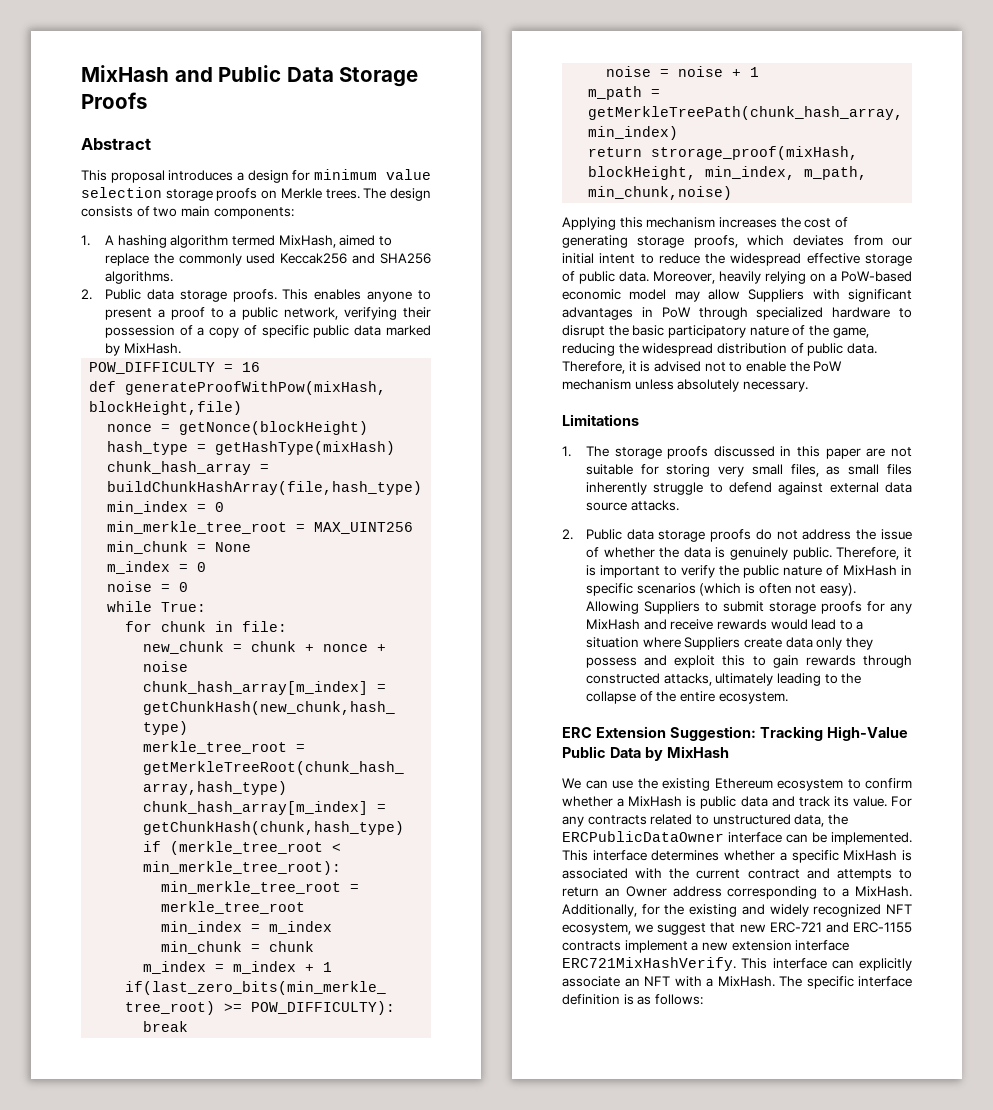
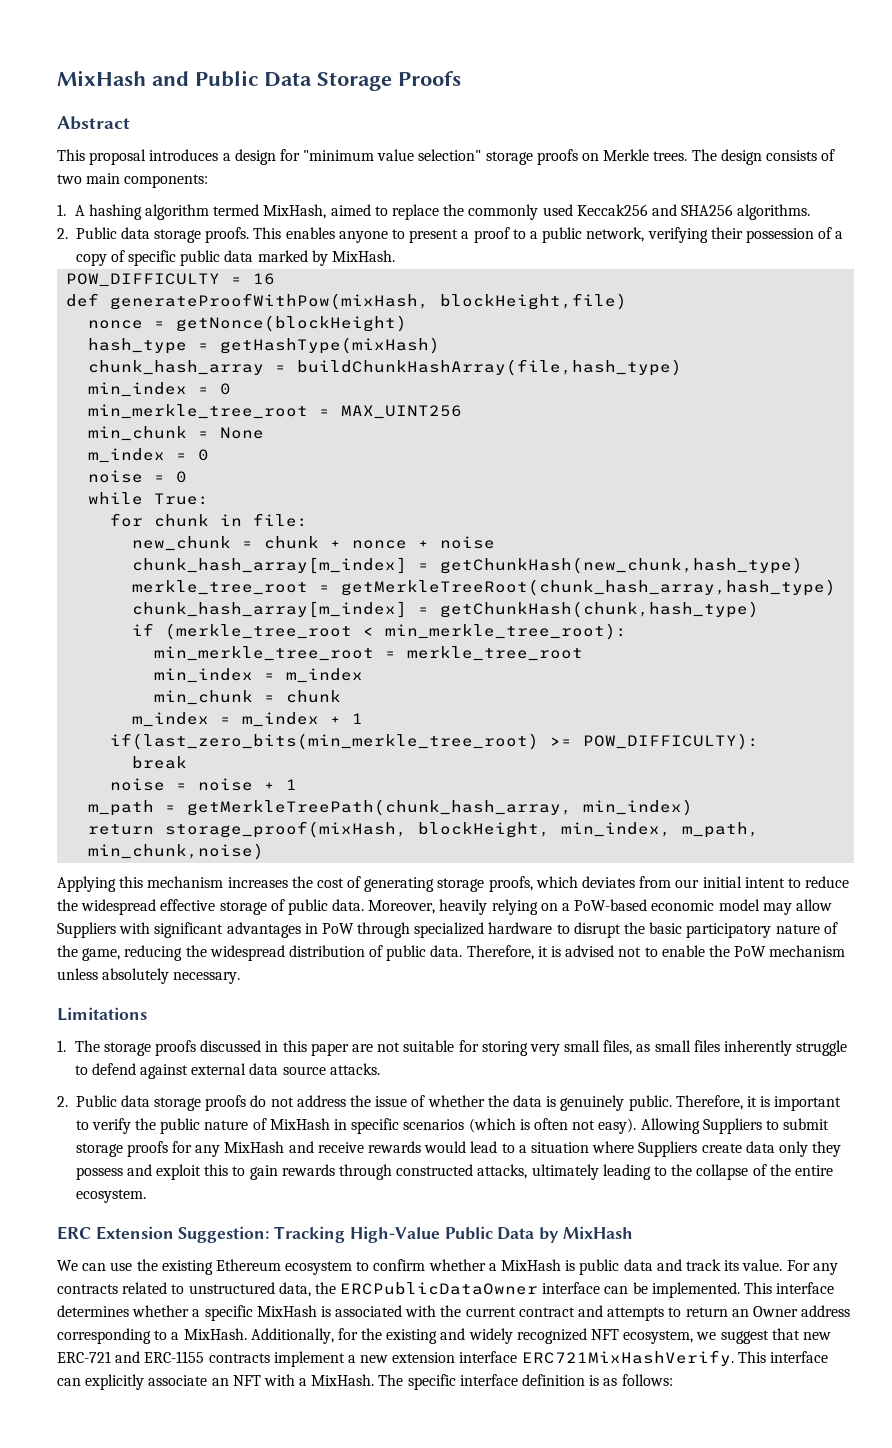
- This proposal introduces a design for minimum value selection storage proofs on Merkle trees.
+ This proposal introduces a design for "minimum value selection" storage proofs on Merkle trees.
- return strorage_proof(mixHash, blockHeight, min_index, m_path, min_chunk,noise)
+ return storage_proof(mixHash, blockHeight, min_index, m_path, min_chunk,noise)

